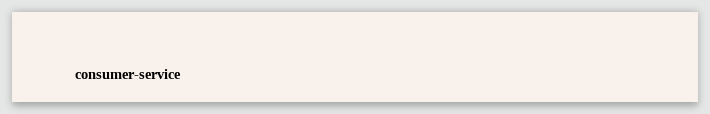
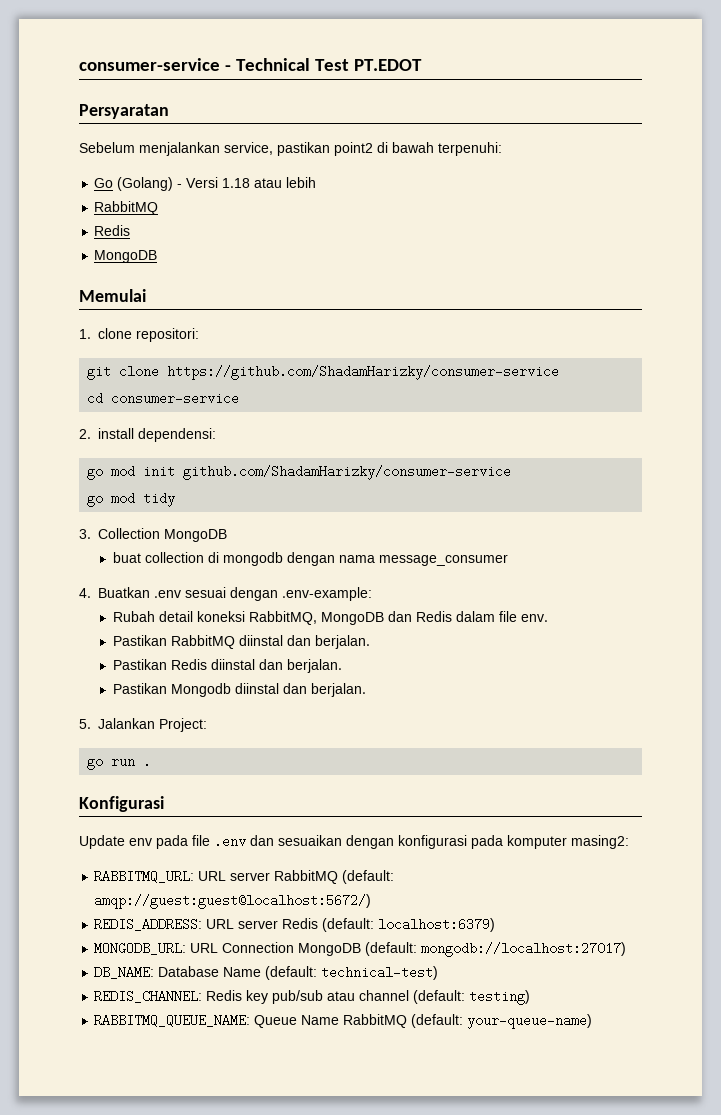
- consumer-service
+ consumer-service - Technical Test PT.EDOT
+ Persyaratan
+ Sebelum menjalankan service, pastikan point2 di bawah terpenuhi:
+ Go (Golang) - Versi 1.18 atau lebih
+ RabbitMQ
+ Redis
+ MongoDB
+ Memulai
+ 1. clone repositori:
+ git clone https://github.com/ShadamHarizky/consumer-service
+ cd consumer-service
+ 2. install dependensi:
+ go mod init github.com/ShadamHarizky/consumer-service
+ go mod tidy
+ 3. Collection MongoDB
+ buat collection di mongodb dengan nama message_consumer
+ 4. Buatkan .env sesuai dengan .env-example:
+ Rubah detail koneksi RabbitMQ, MongoDB dan Redis dalam file env.
+ Pastikan RabbitMQ diinstal dan berjalan.
+ Pastikan Redis diinstal dan berjalan.
+ Pastikan Mongodb diinstal dan berjalan.
+ 5. Jalankan Project:
+ go run .
+ Konfigurasi
+ Update env pada file .env dan sesuaikan dengan konfigurasi pada komputer masing2:
+ RABBITMQ_URL: URL server RabbitMQ (default: amqp://guest:guest@localhost:5672/)
+ REDIS_ADDRESS: URL server Redis (default: localhost:6379)
+ MONGODB_URL: URL Connection MongoDB (default: mongodb://localhost:27017)
+ DB_NAME: Database Name (default: technical-test)
+ REDIS_CHANNEL: Redis key pub/sub atau channel (default: testing)
+ RABBITMQ_QUEUE_NAME: Queue Name RabbitMQ (default: your-queue-name)

